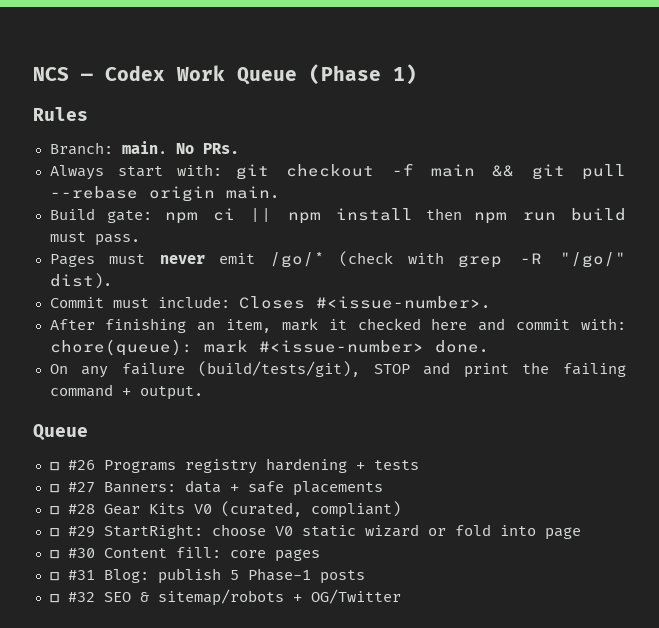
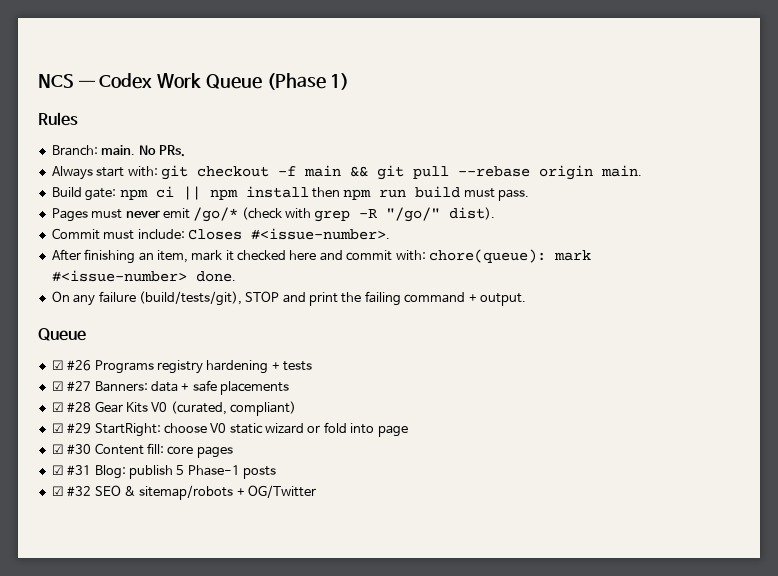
- ☐ #26 Programs registry hardening + tests
+ ☑ #26 Programs registry hardening + tests
- ☐ #27 Banners: data + safe placements
+ ☑ #27 Banners: data + safe placements
- ☐ #28 Gear Kits V0 (curated, compliant)
+ ☑ #28 Gear Kits V0 (curated, compliant)
- ☐ #29 StartRight: choose V0 static wizard or fold into page
+ ☑ #29 StartRight: choose V0 static wizard or fold into page
- ☐ #30 Content fill: core pages
+ ☑ #30 Content fill: core pages
- ☐ #31 Blog: publish 5 Phase-1 posts
+ ☑ #31 Blog: publish 5 Phase-1 posts
- ☐ #32 SEO & sitemap/robots + OG/Twitter
+ ☑ #32 SEO & sitemap/robots + OG/Twitter

